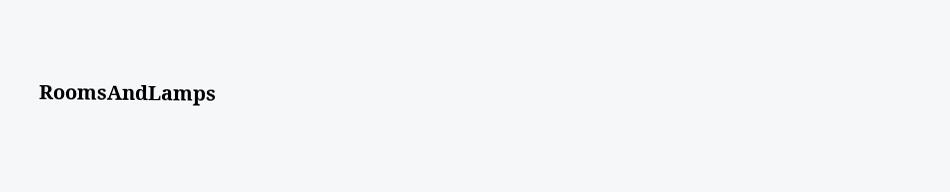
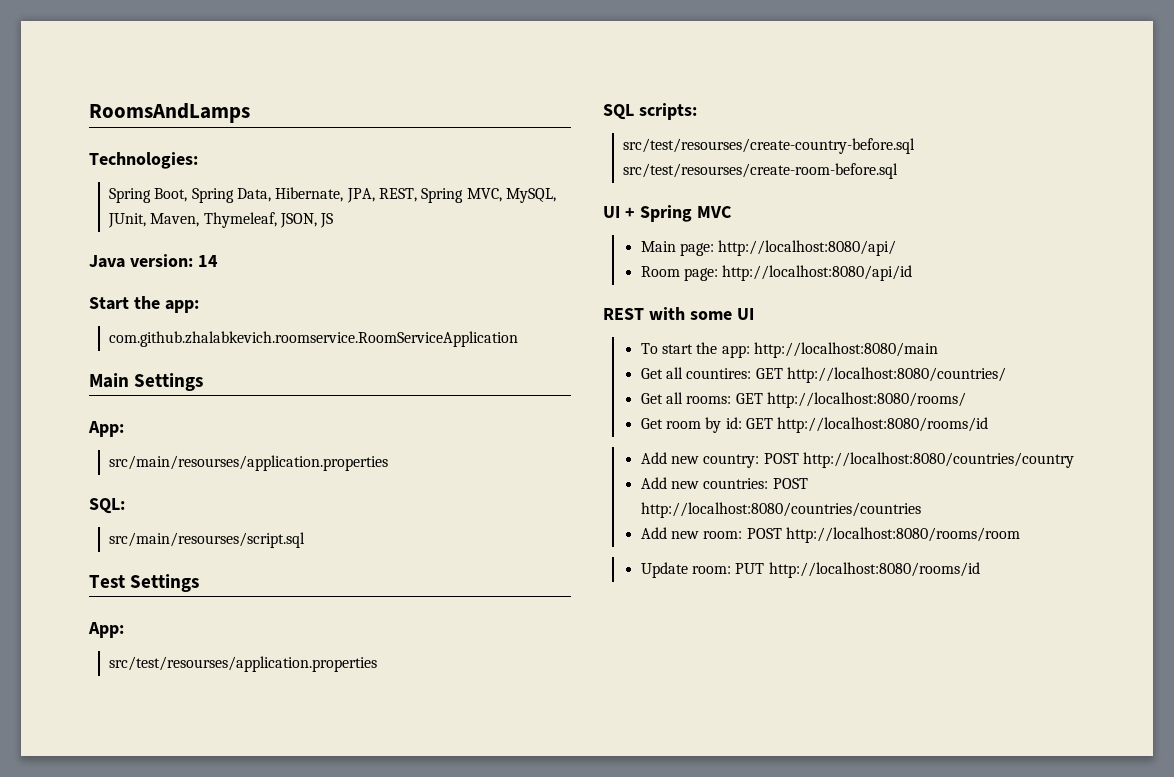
+ Technologies:
+ Spring Boot, Spring Data, Hibernate, JPA, REST, Spring MVC, MySQL, JUnit, Maven, Thymeleaf, JSON, JS
+ Java version: 14
+ Start the app:
+ com.github.zhalabkevich.roomservice.RoomServiceApplication
+ Main Settings
+ App:
+ src/main/resourses/application.properties
+ SQL:
+ src/main/resourses/script.sql
+ Test Settings
+ App:
+ src/test/resourses/application.properties
+ SQL scripts:
+ src/test/resourses/create-country-before.sql src/test/resourses/create-room-before.sql
+ UI + Spring MVC
+ Main page: http://localhost:8080/api/
+ Room page: http://localhost:8080/api/id
+ REST with some UI
+ To start the app: http://localhost:8080/main
+ Get all countires: GET http://localhost:8080/countries/
+ Get all rooms: GET http://localhost:8080/rooms/
+ Get room by id: GET http://localhost:8080/rooms/id
+ Add new country: POST http://localhost:8080/countries/country
+ Add new countries: POST http://localhost:8080/countries/countries
+ Add new room: POST http://localhost:8080/rooms/room
+ Update room: PUT http://localhost:8080/rooms/id

